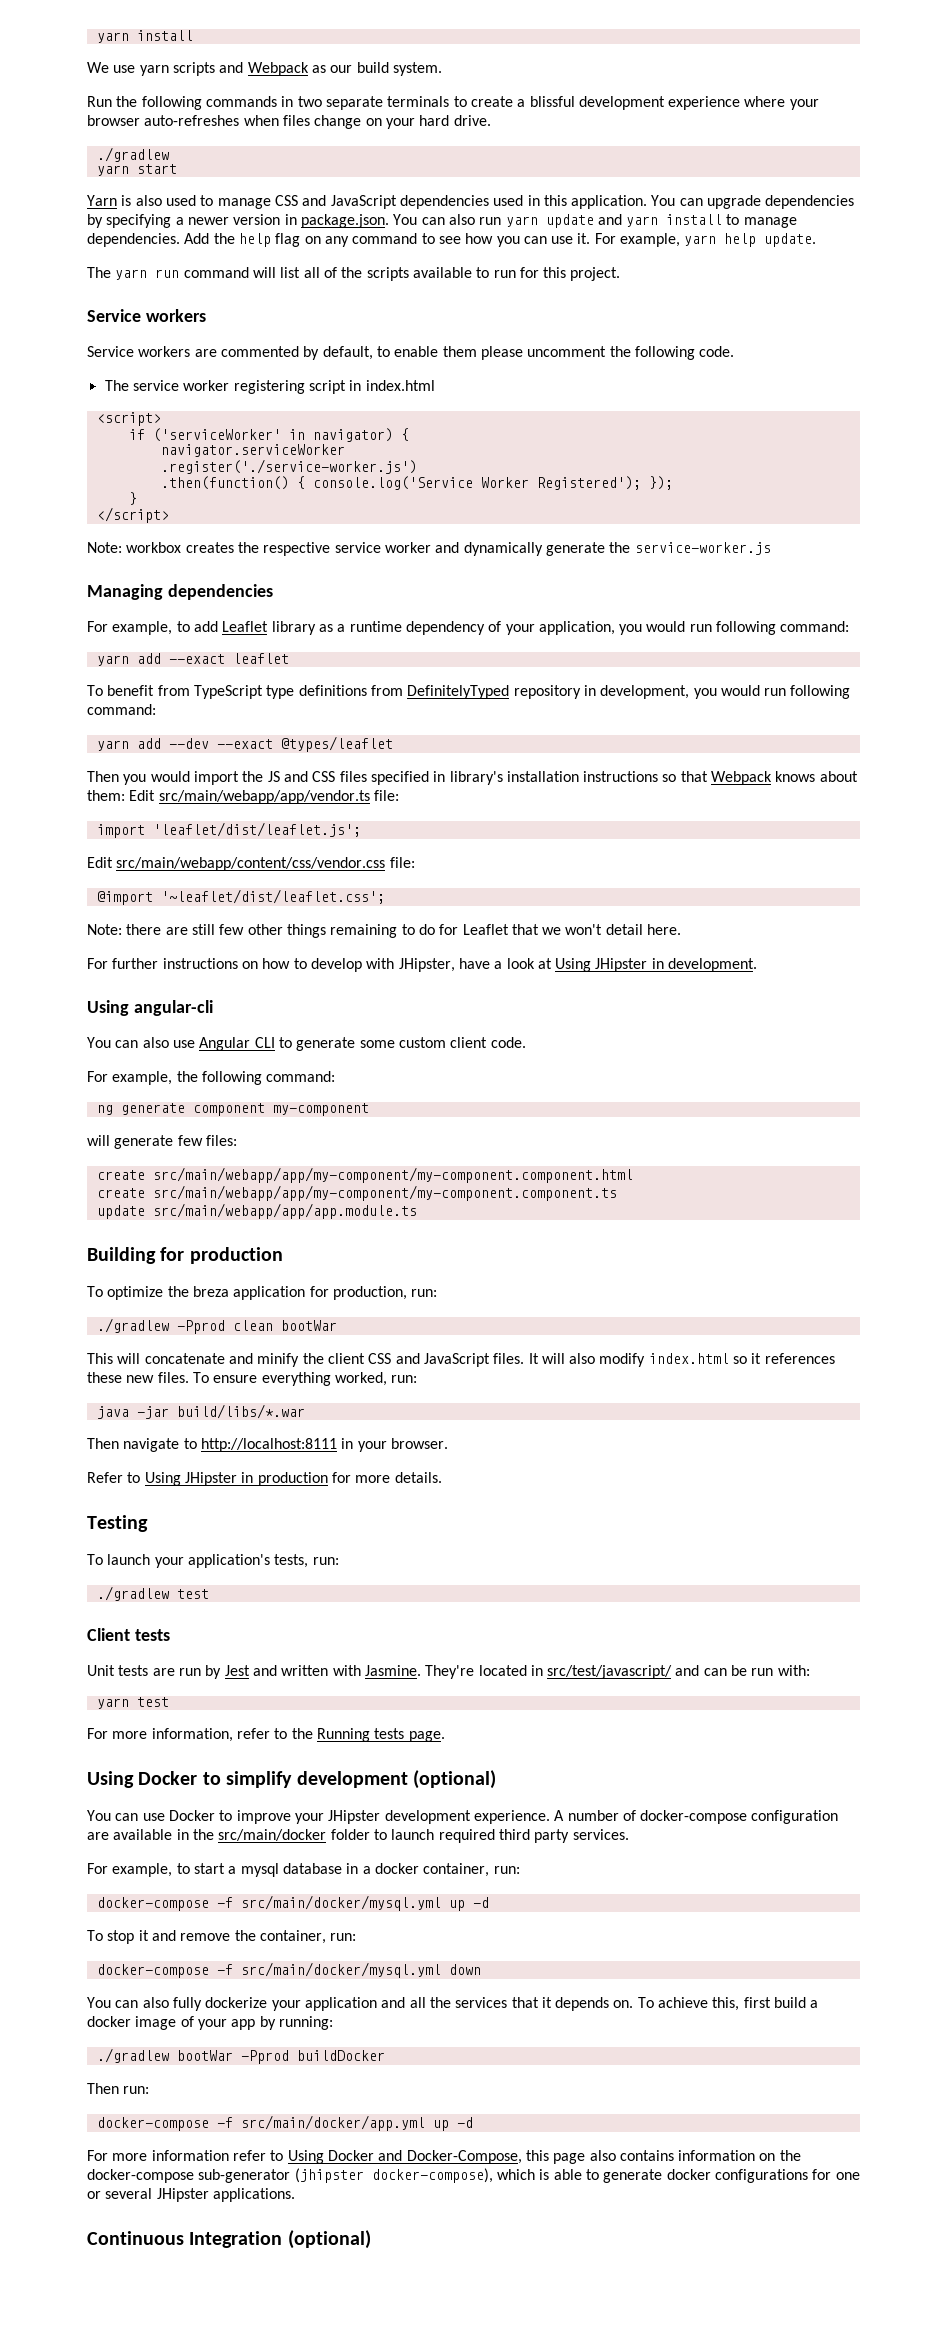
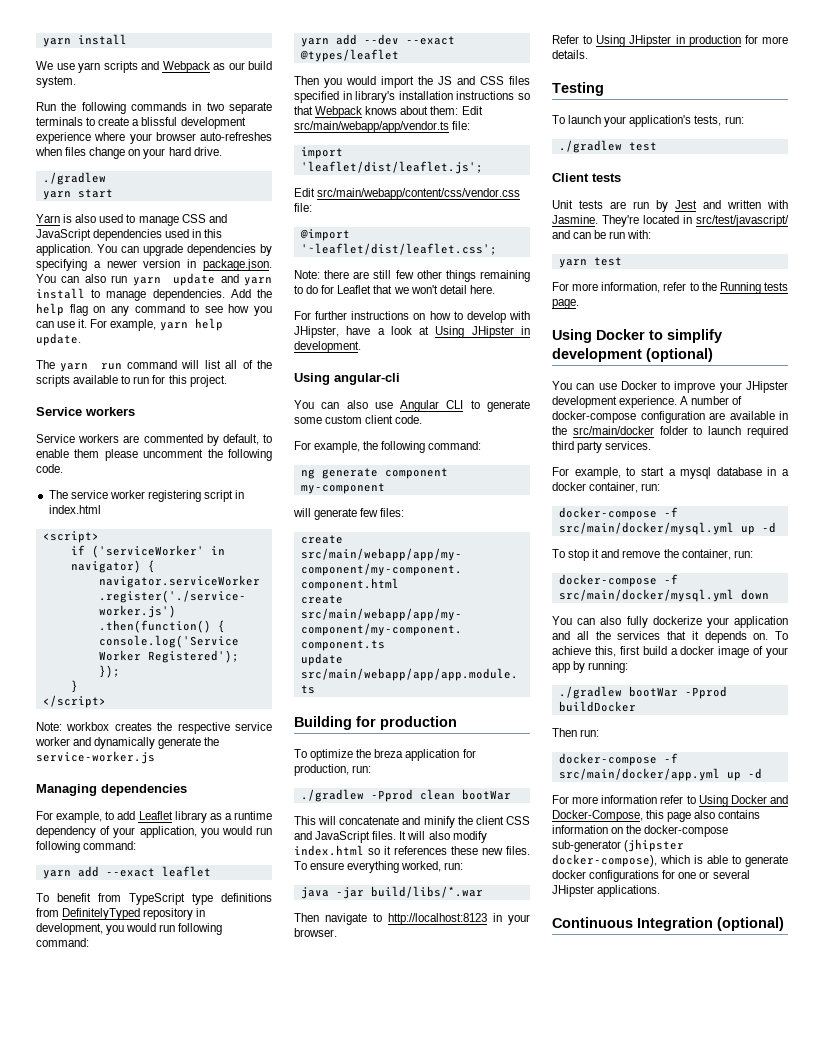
- Then navigate to http://localhost:8111 in your browser.
+ Then navigate to http://localhost:8123 in your browser.

